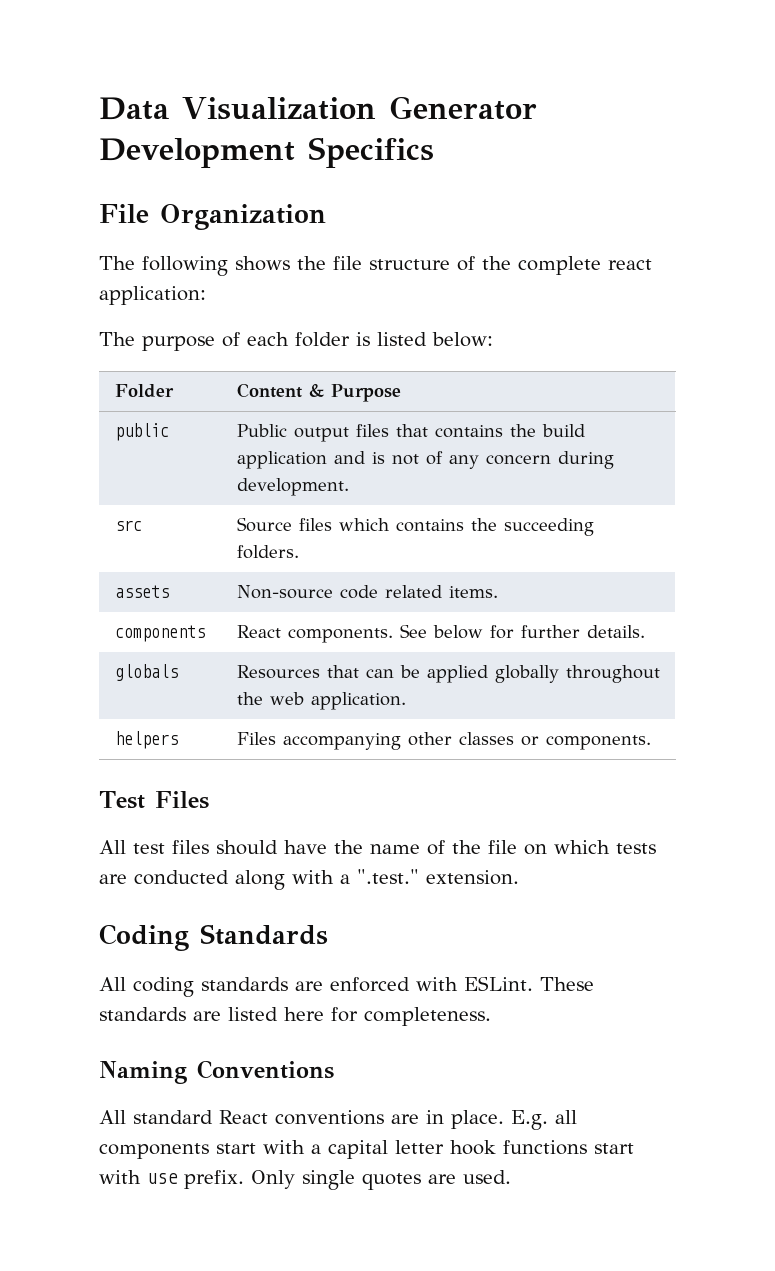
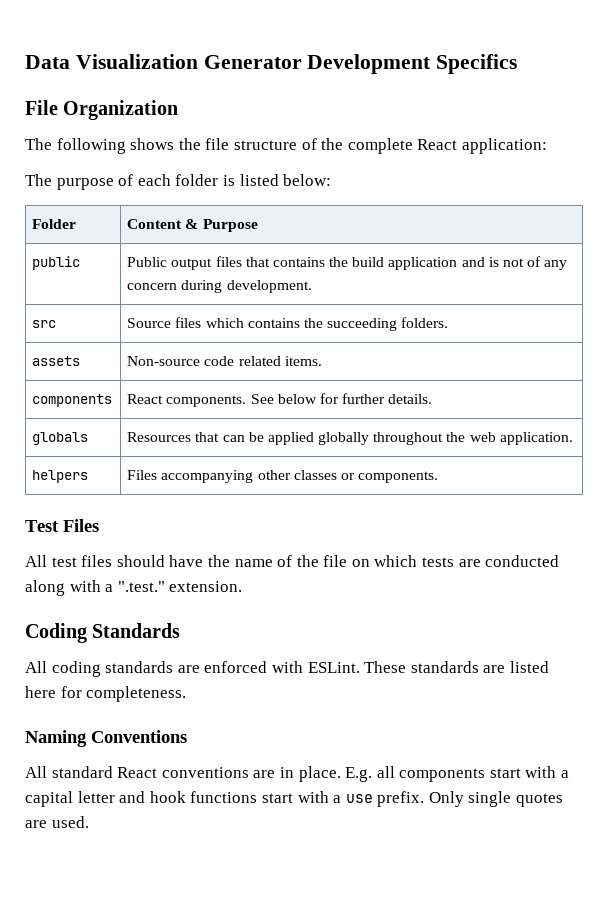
- The following shows the file structure of the complete react application:
+ The following shows the file structure of the complete React application:
- E.g. all components start with a capital letter hook functions start with use prefix.
+ E.g. all components start with a capital letter and hook functions start with a use prefix.

